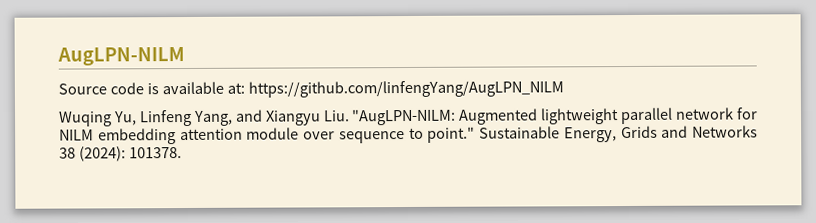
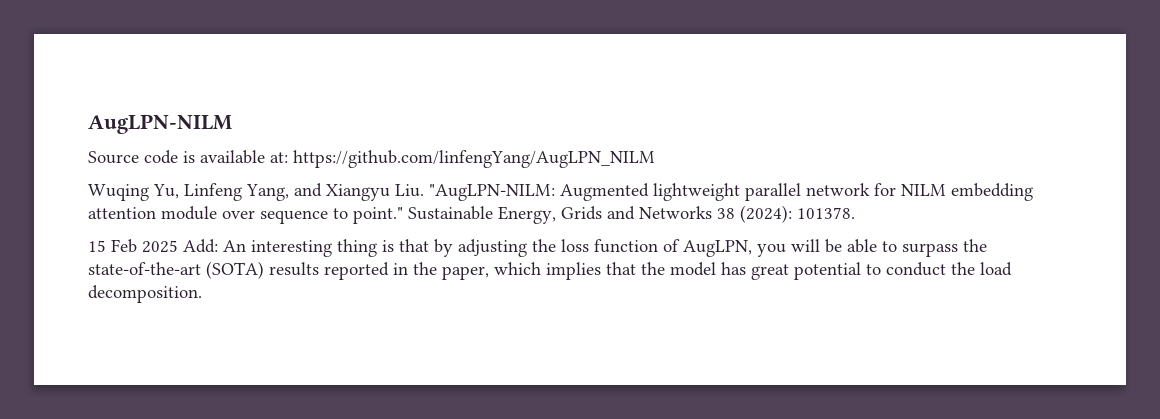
+ 15 Feb 2025 Add: An interesting thing is that by adjusting the loss function of AugLPN, you will be able to surpass the state-of-the-art (SOTA) results reported in the paper, which implies that the model has great potential to conduct the load decomposition.

